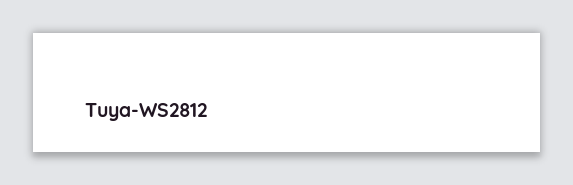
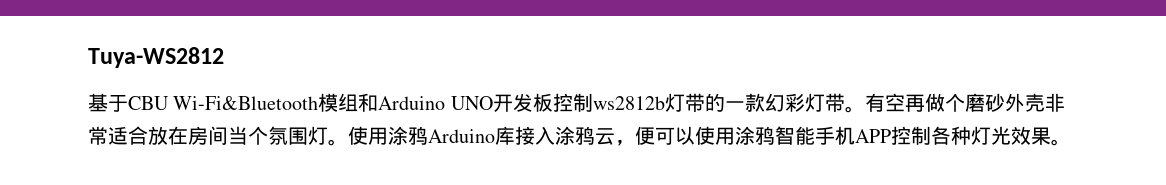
+ 基于CBU Wi-Fi&Bluetooth模组和Arduino UNO开发板控制ws2812b灯带的一款幻彩灯带。有空再做个磨砂外壳非常适合放在房间当个氛围灯。使用涂鸦Arduino库接入涂鸦云，便可以使用涂鸦智能手机APP控制各种灯光效果。

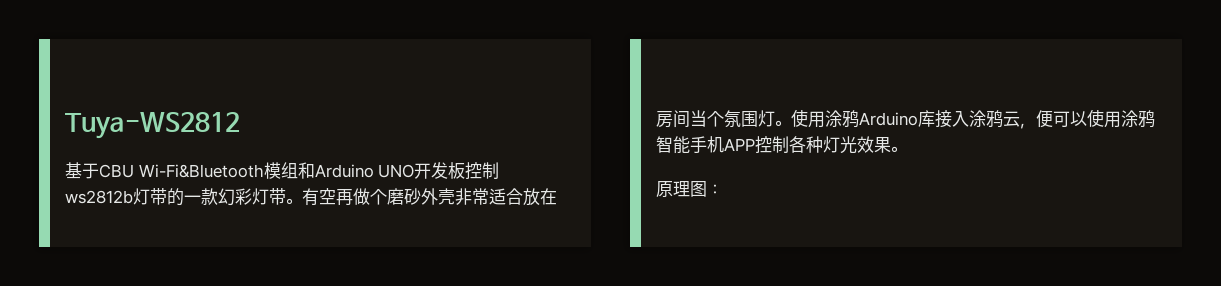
+ 原理图：

